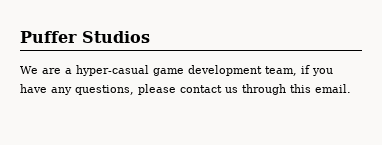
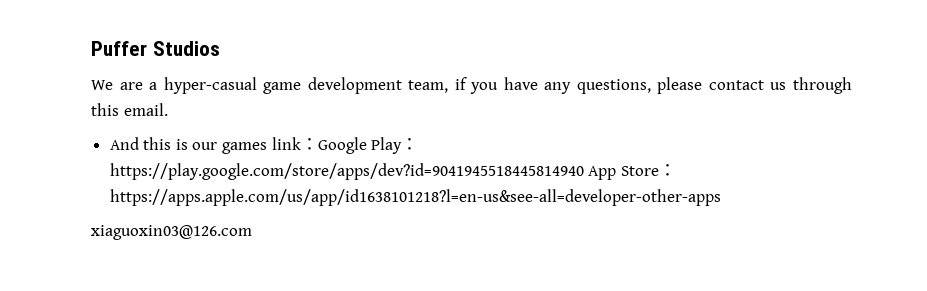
+ And this is our games link：Google Play：https://play.google.com/store/apps/dev?id=9041945518445814940 App Store：https://apps.apple.com/us/app/id1638101218?l=en-us&see-all=developer-other-apps
+ xiaguoxin03@126.com

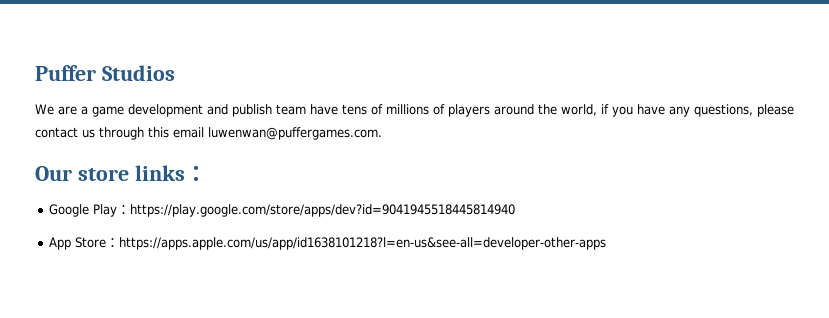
- We are a hyper-casual game development team, if you have any questions, please contact us through this email.
- And this is our games link：Google Play：https://play.google.com/store/apps/dev?id=9041945518445814940 App Store：https://apps.apple.com/us/app/id1638101218?l=en-us&see-all=developer-other-apps
+ We are a game development and publish team have tens of millions of players around the world, if you have any questions, please contact us through this email luwenwan@puffergames.com.
+ Our store links：
+ Google Play：https://play.google.com/store/apps/dev?id=9041945518445814940
+ App Store：https://apps.apple.com/us/app/id1638101218?l=en-us&see-all=developer-other-apps
- xiaguoxin03@126.com

